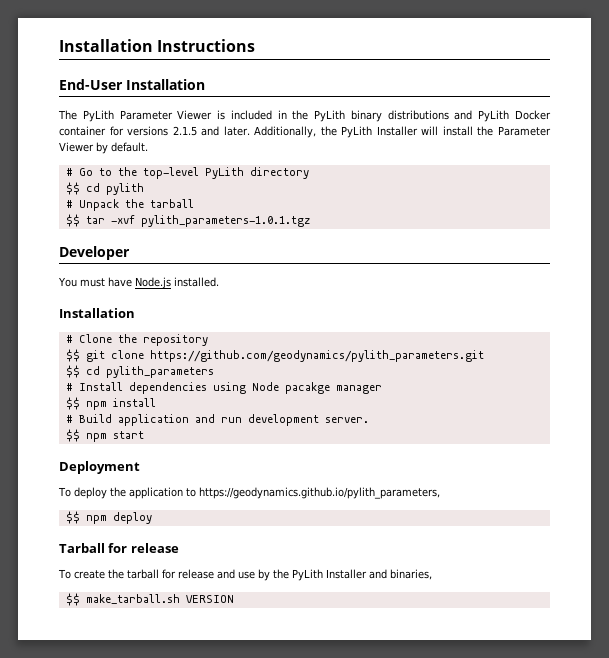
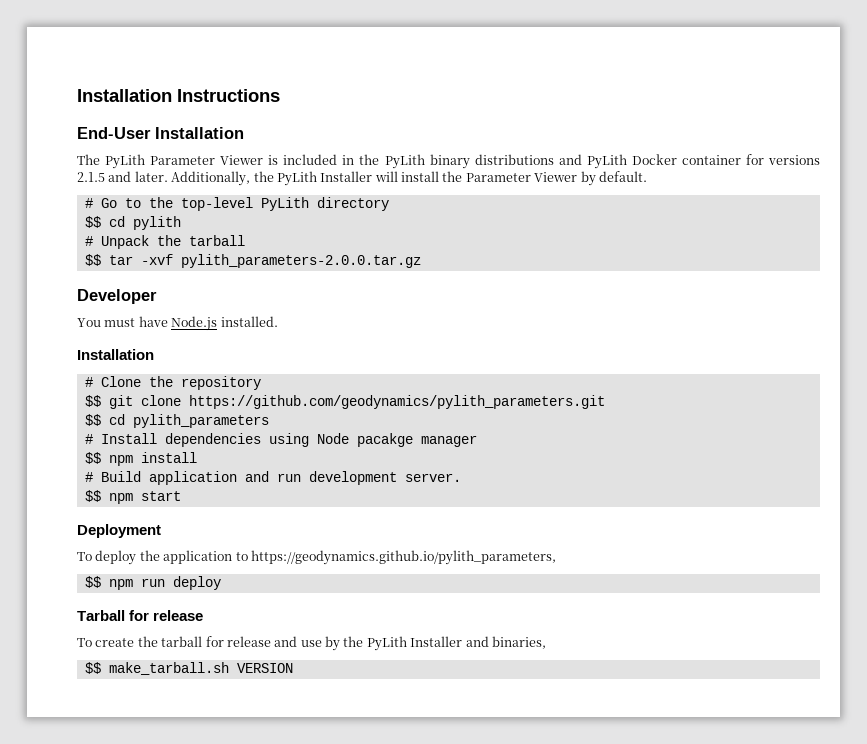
- $$ tar -xvf pylith_parameters-1.0.1.tgz
+ $$ tar -xvf pylith_parameters-2.0.0.tar.gz
- $$ npm deploy
+ $$ npm run deploy

